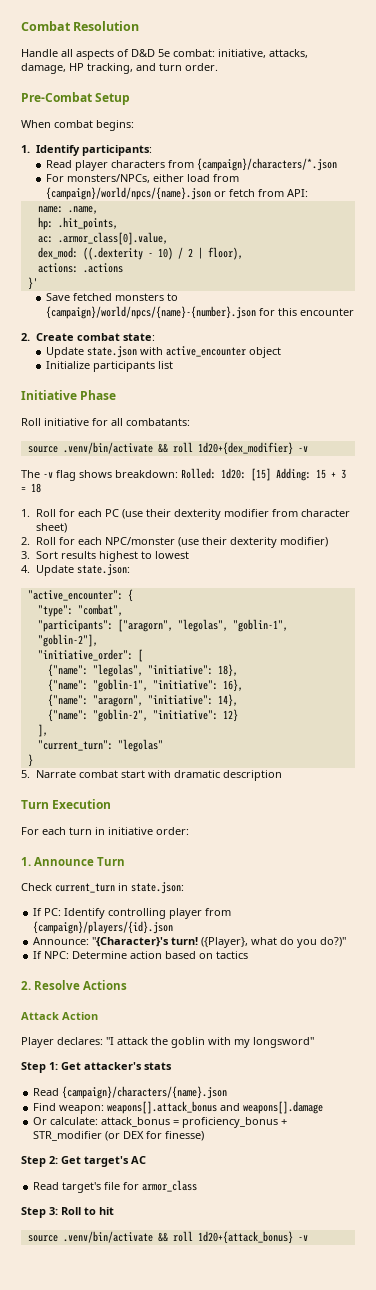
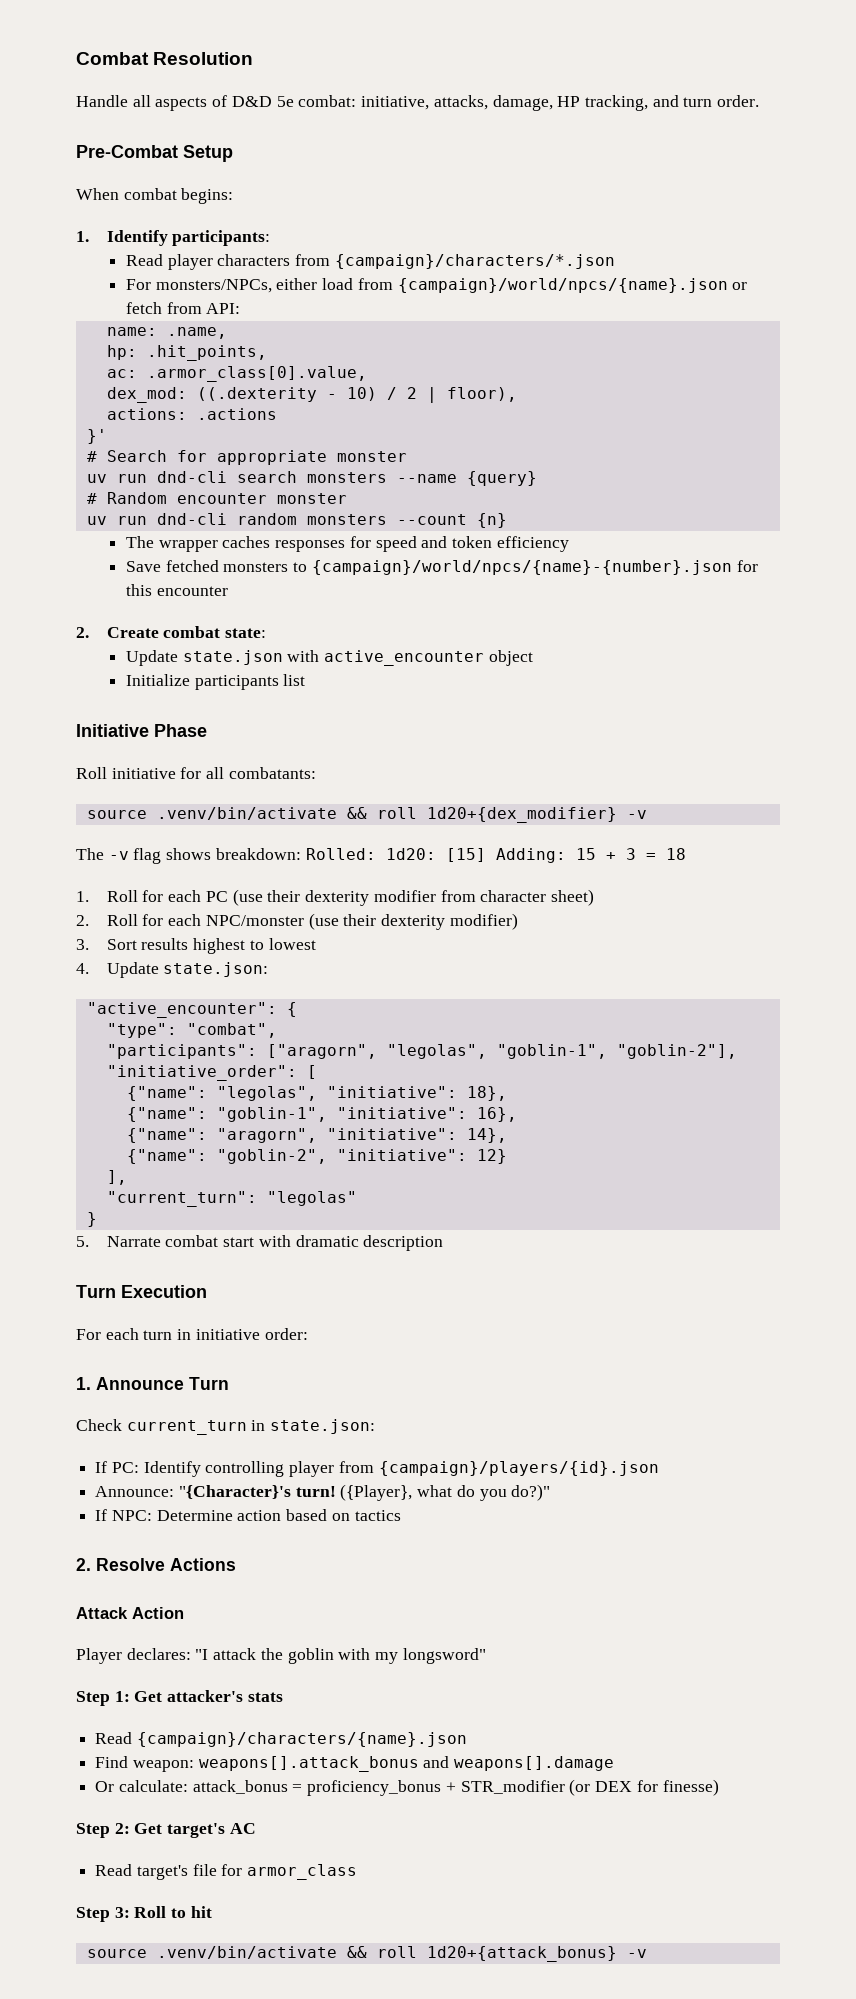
+ # Search for appropriate monster
+ uv run dnd-cli search monsters --name {query}
+ # Random encounter monster
+ uv run dnd-cli random monsters --count {n}
+ The wrapper caches responses for speed and token efficiency

